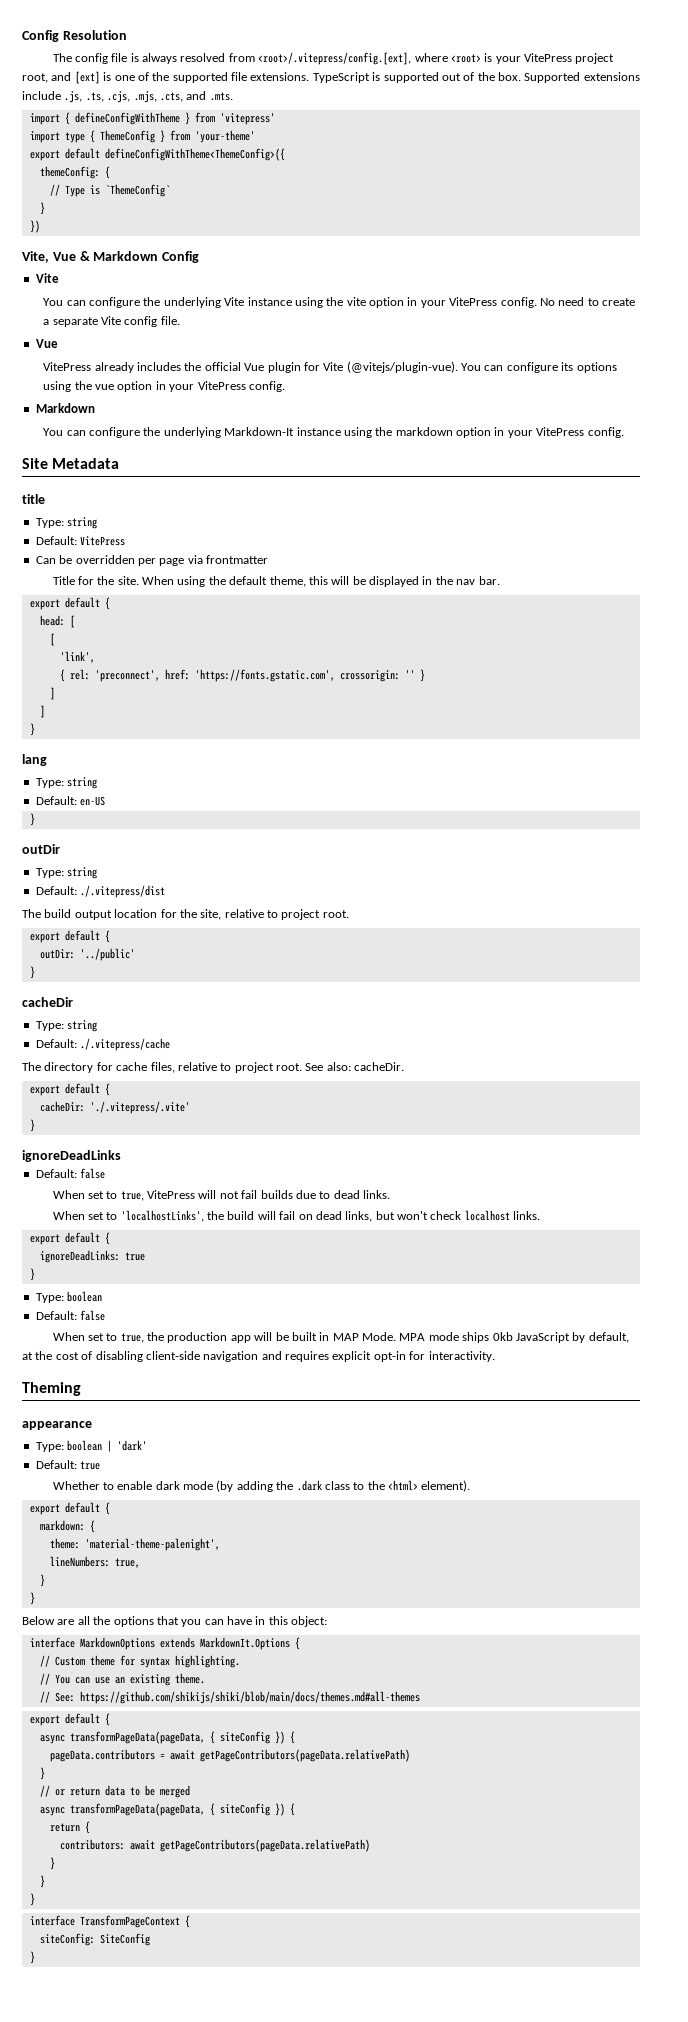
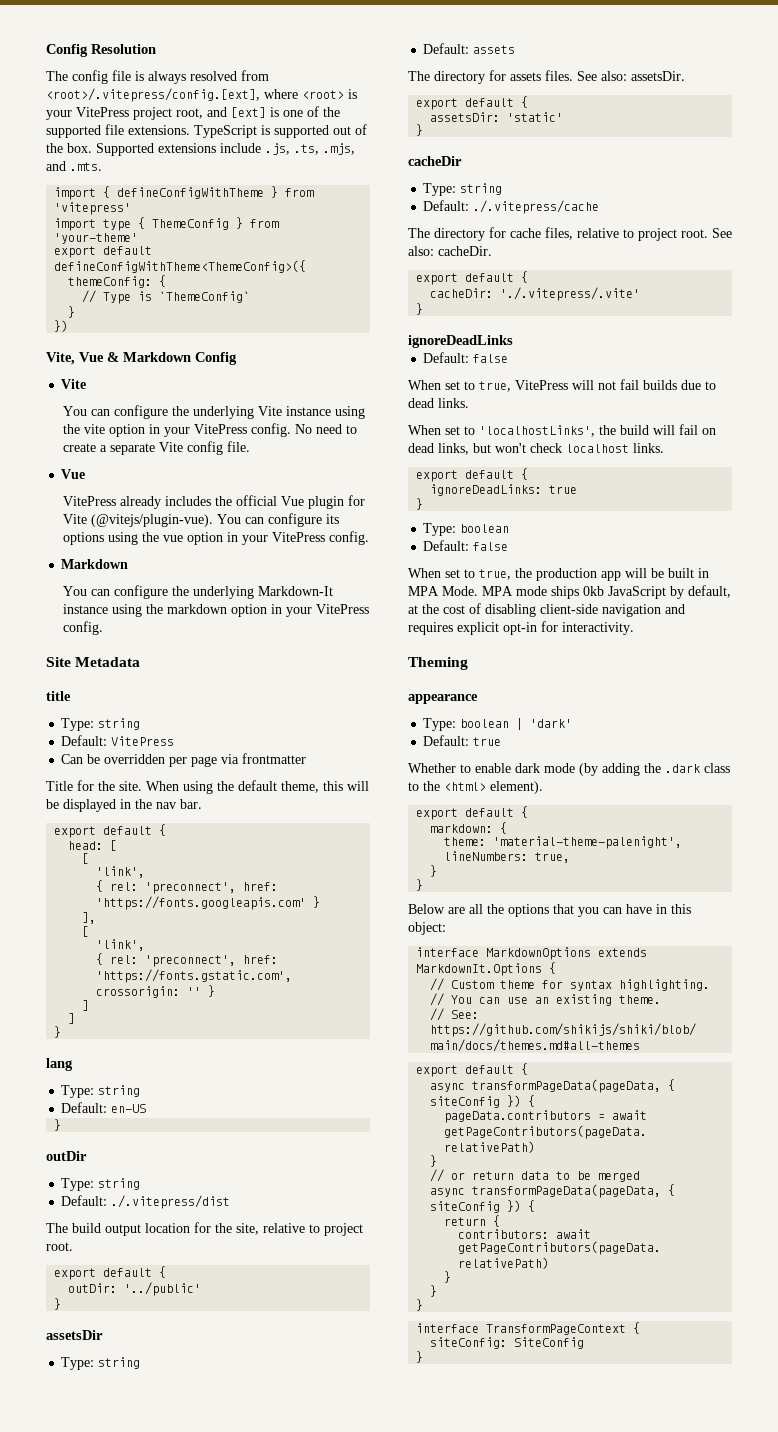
- Supported extensions include .js, .ts, .cjs, .mjs, .cts, and .mts.
+ Supported extensions include .js, .ts, .mjs, and .mts.
+ { rel: 'preconnect', href: 'https://fonts.googleapis.com' }
+ ],
+ [
+ 'link',
+ assetsDir
+ Type: string
+ Default: assets
+ The directory for assets files. See also: assetsDir.
+ export default {
+ assetsDir: 'static'
+ }
- When set to true, the production app will be built in MAP Mode.
+ When set to true, the production app will be built in MPA Mode.

